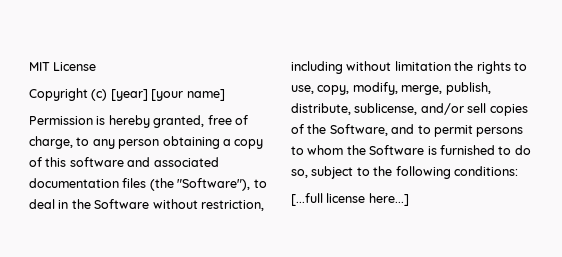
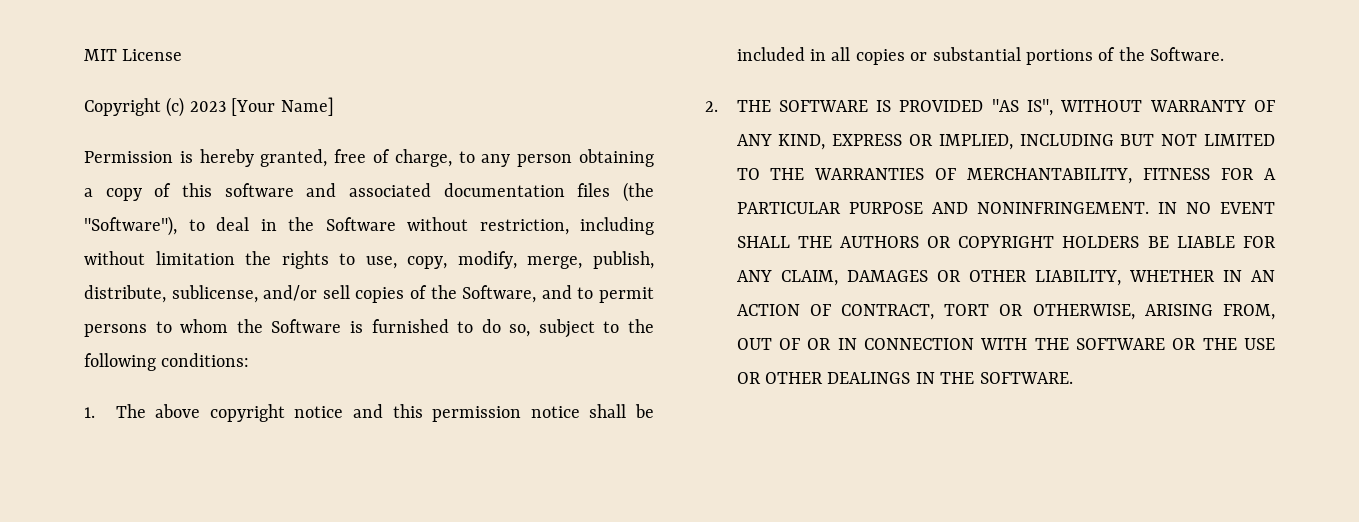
- Copyright (c) [year] [your name]
+ Copyright (c) 2023 [Your Name]
- [...full license here...]
+ 1. The above copyright notice and this permission notice shall be included in all copies or substantial portions of the Software.
+ 2. THE SOFTWARE IS PROVIDED "AS IS", WITHOUT WARRANTY OF ANY KIND, EXPRESS OR IMPLIED, INCLUDING BUT NOT LIMITED TO THE WARRANTIES OF MERCHANTABILITY, FITNESS FOR A PARTICULAR PURPOSE AND NONINFRINGEMENT. IN NO EVENT SHALL THE AUTHORS OR COPYRIGHT HOLDERS BE LIABLE FOR ANY CLAIM, DAMAGES OR OTHER LIABILITY, WHETHER IN AN ACTION OF CONTRACT, TORT OR OTHERWISE, ARISING FROM, OUT OF OR IN CONNECTION WITH THE SOFTWARE OR THE USE OR OTHER DEALINGS IN THE SOFTWARE.

